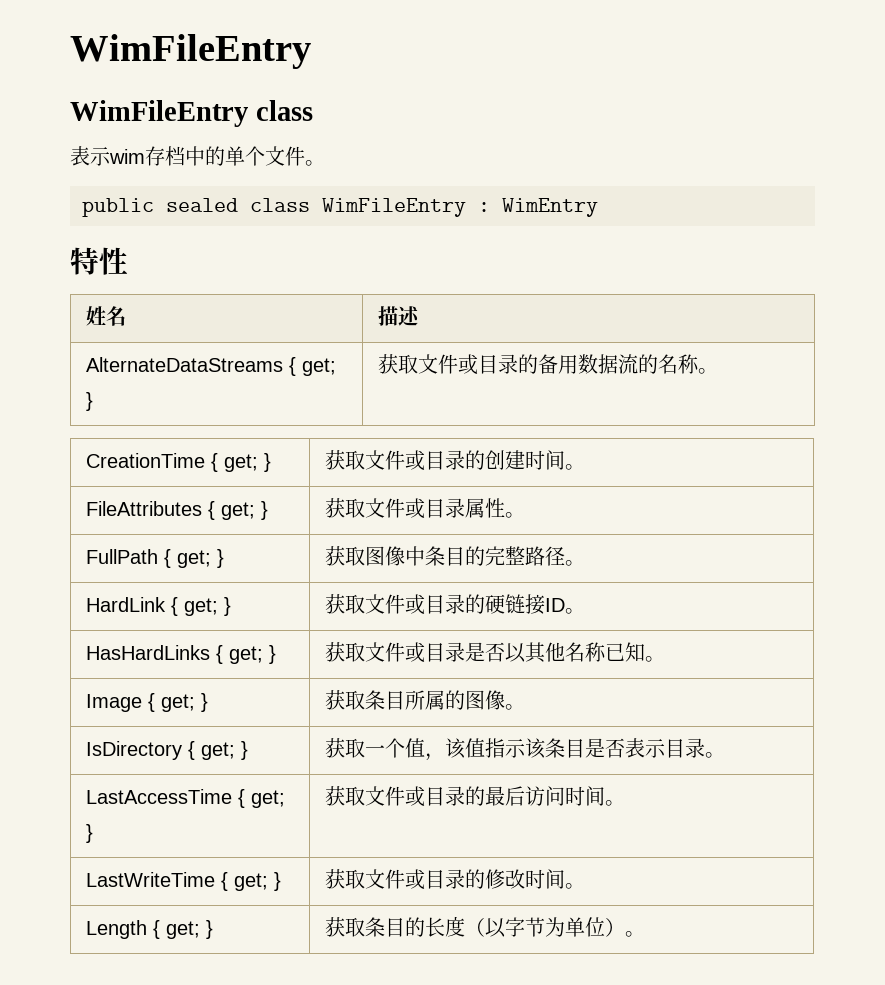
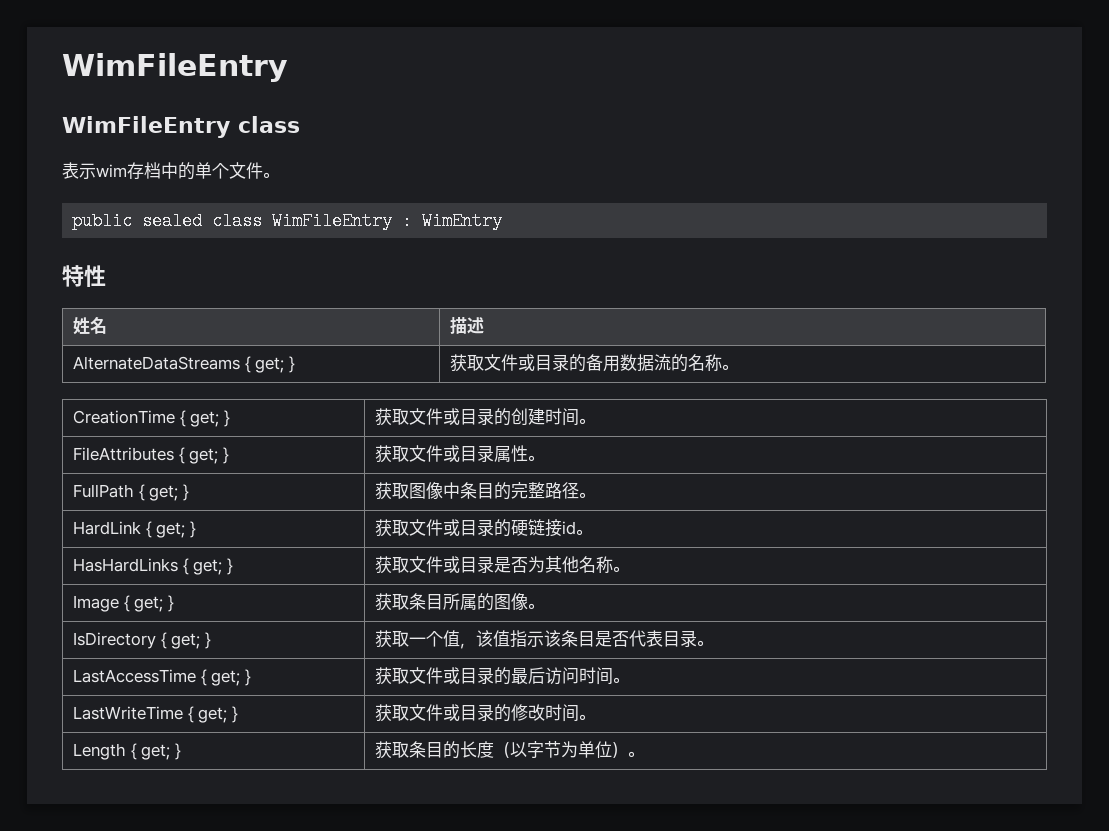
- HardLink { get; } | 获取文件或目录的硬链接ID。
+ HardLink { get; } | 获取文件或目录的硬链接id。
- HasHardLinks { get; } | 获取文件或目录是否以其他名称已知。
+ HasHardLinks { get; } | 获取文件或目录是否为其他名称。
- IsDirectory { get; } | 获取一个值，该值指示该条目是否表示目录。
+ IsDirectory { get; } | 获取一个值，该值指示该条目是否代表目录。

